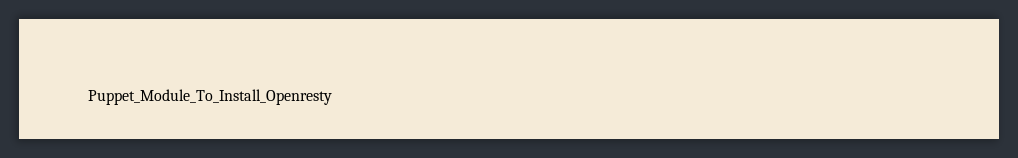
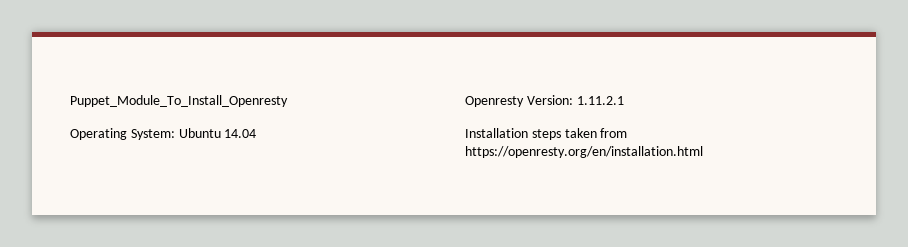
+ Operating System: Ubuntu 14.04
+ Openresty Version: 1.11.2.1
+ Installation steps taken from https://openresty.org/en/installation.html

